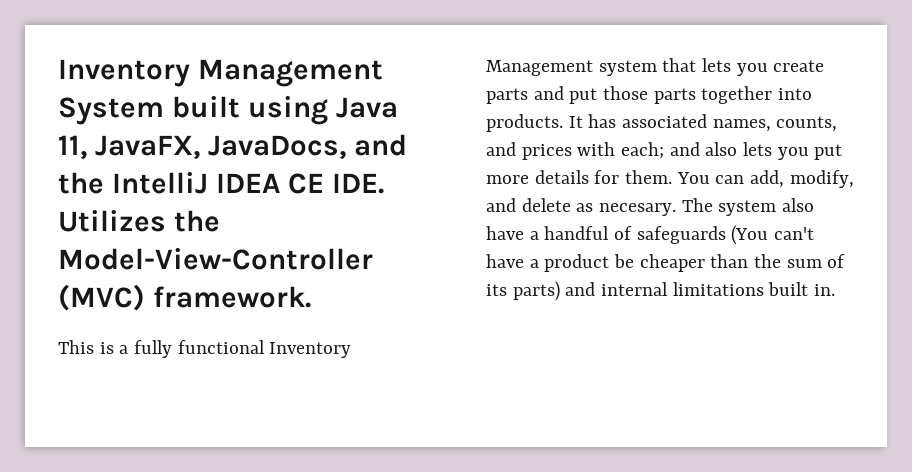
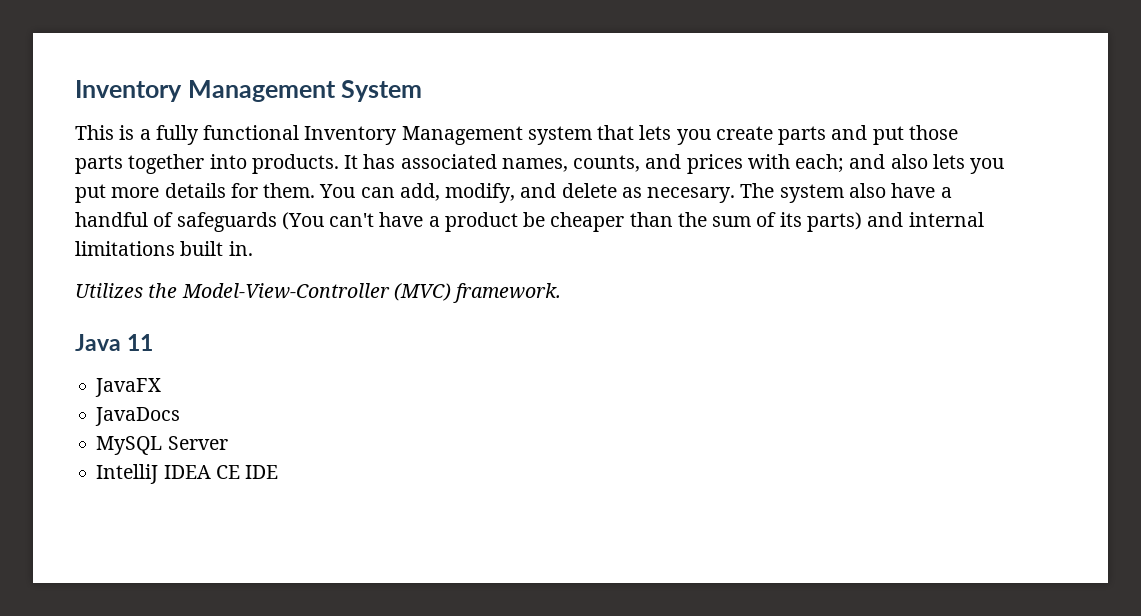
- Inventory Management System built using Java 11, JavaFX, JavaDocs, and the IntelliJ IDEA CE IDE. Utilizes the Model-View-Controller (MVC) framework.
+ Inventory Management System
+ Utilizes the Model-View-Controller (MVC) framework.
+ Java 11
+ JavaFX
+ JavaDocs
+ MySQL Server
+ IntelliJ IDEA CE IDE

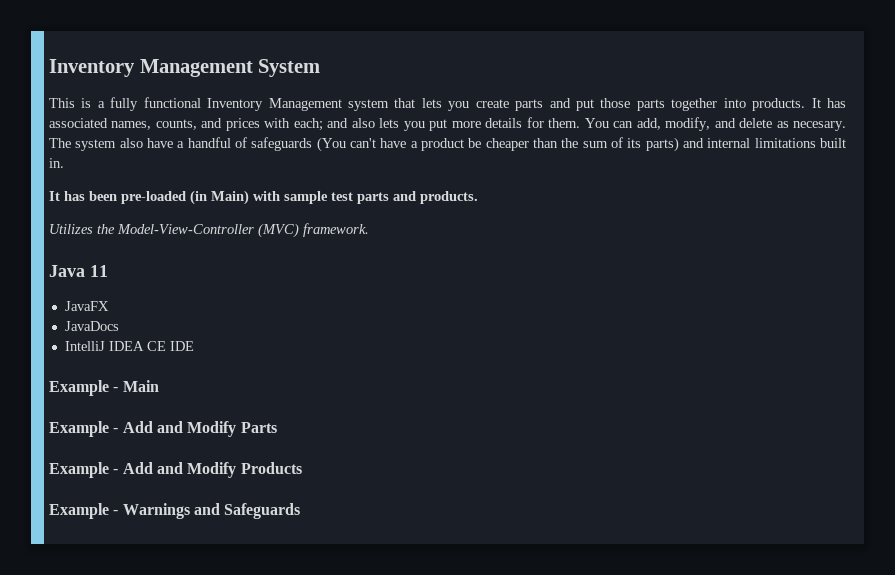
+ It has been pre-loaded (in Main) with sample test parts and products.
- MySQL Server
+ Example - Main
+ Example - Add and Modify Parts
+ Example - Add and Modify Products
+ Example - Warnings and Safeguards

